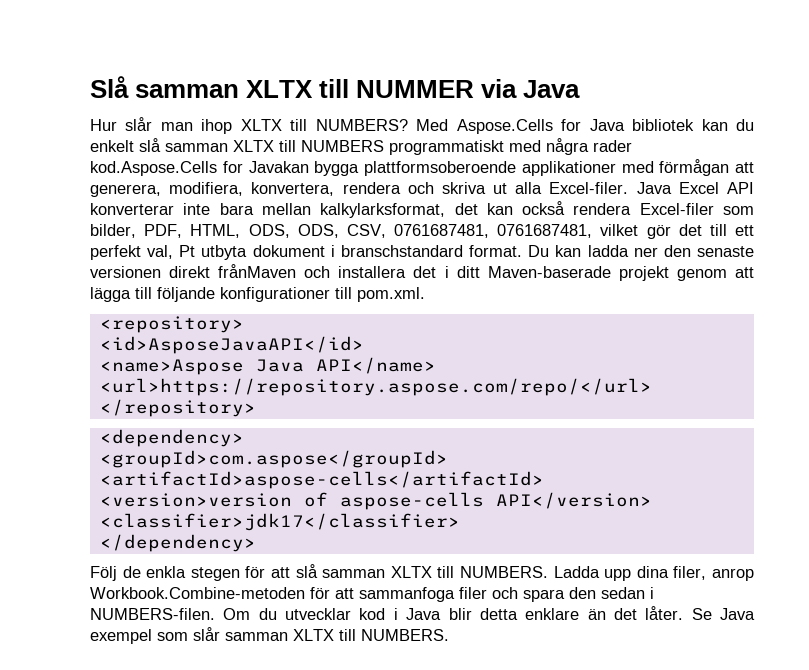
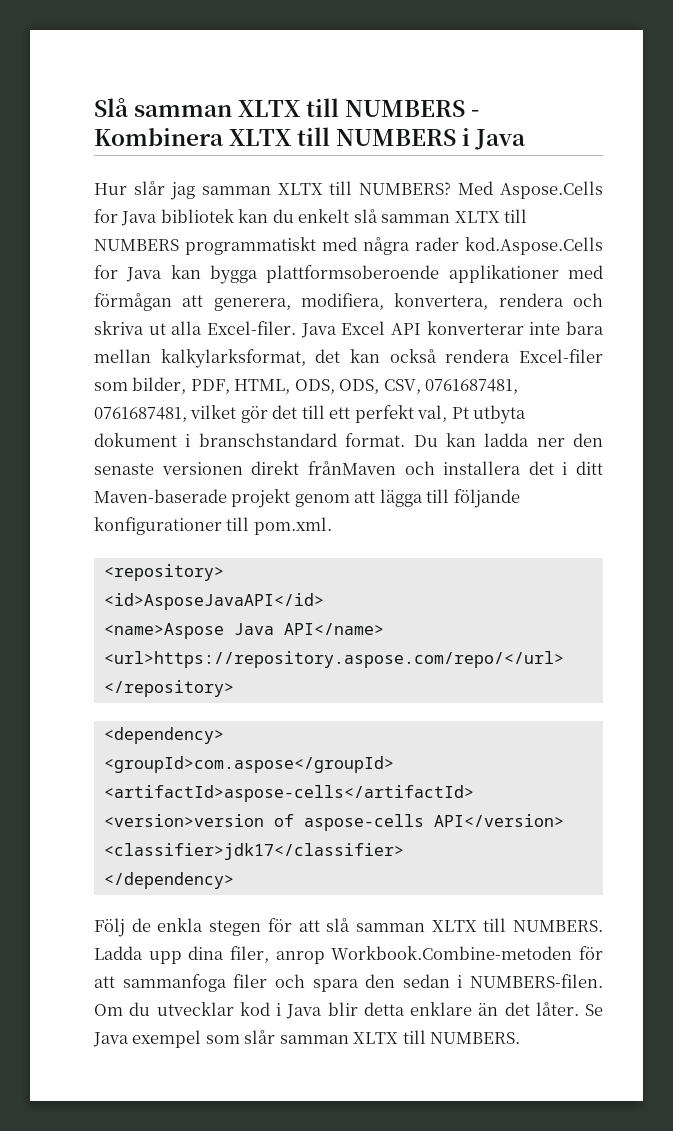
- Slå samman XLTX till NUMMER via Java
+ Slå samman XLTX till NUMBERS - Kombinera XLTX till NUMBERS i Java
- Hur slår man ihop XLTX till NUMBERS?
+ Hur slår jag samman XLTX till NUMBERS?
- Med Aspose.Cells for Java bibliotek kan du enkelt slå samman XLTX till NUMBERS programmatiskt med några rader kod.Aspose.Cells for Javakan bygga plattformsoberoende applikationer med förmågan att generera, modifiera, konvertera, rendera och skriva ut alla Excel-filer.
+ Med Aspose.Cells for Java bibliotek kan du enkelt slå samman XLTX till NUMBERS programmatiskt med några rader kod.Aspose.Cells for Java kan bygga plattformsoberoende applikationer med förmågan att generera, modifiera, konvertera, rendera och skriva ut alla Excel-filer.

